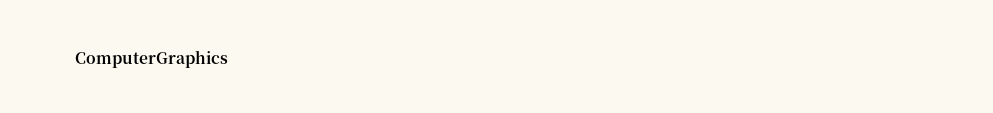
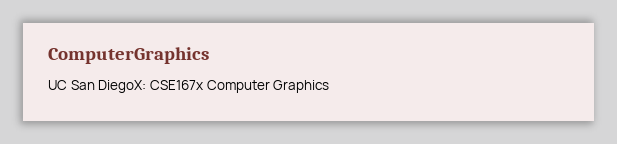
+ UC San DiegoX: CSE167x Computer Graphics

